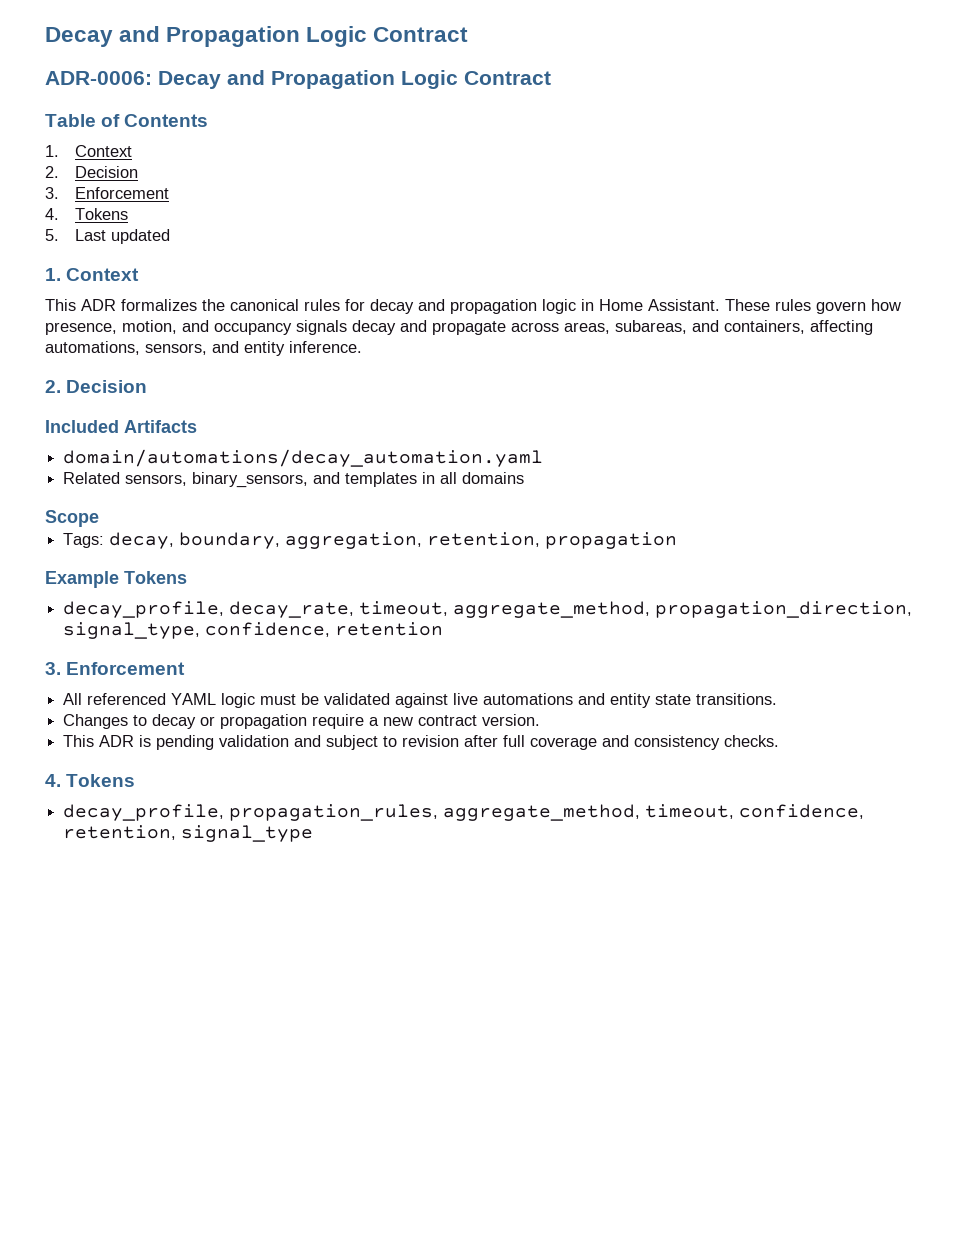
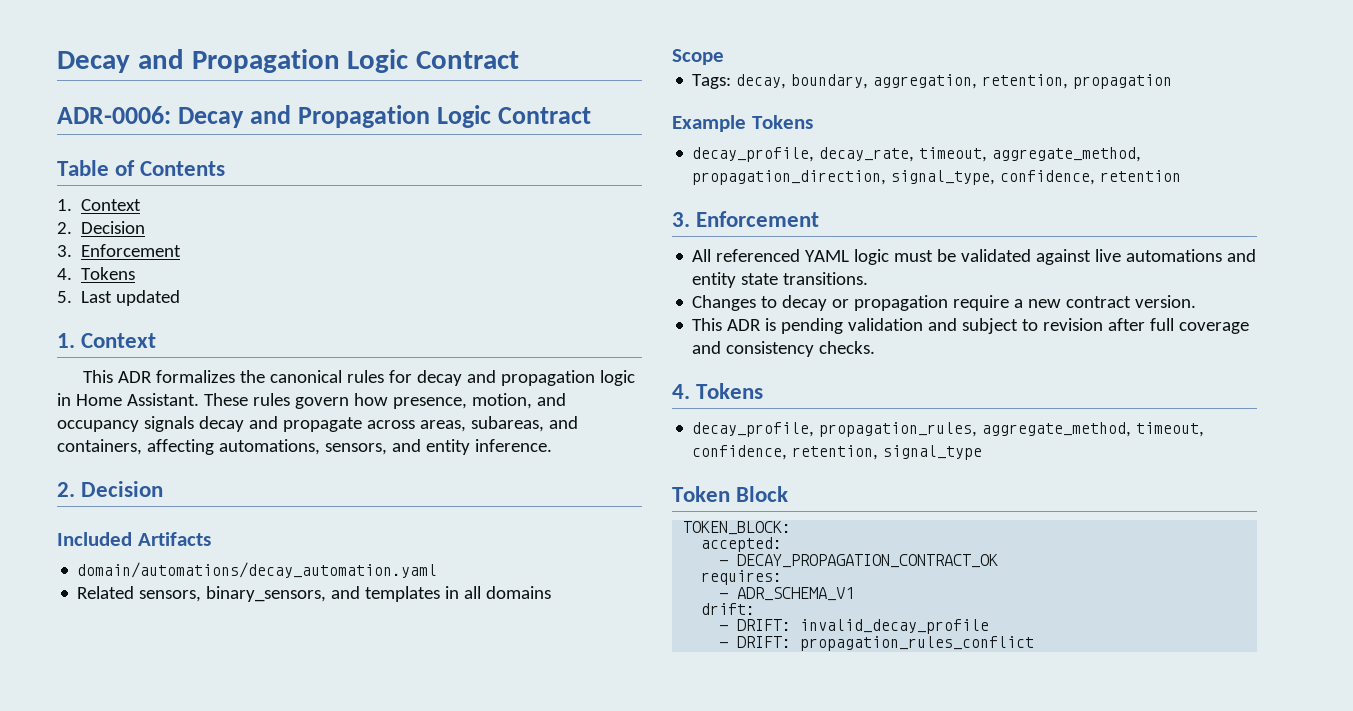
+ Token Block
+ TOKEN_BLOCK:
+ accepted:
+ - DECAY_PROPAGATION_CONTRACT_OK
+ requires:
+ - ADR_SCHEMA_V1
+ drift:
+ - DRIFT: invalid_decay_profile
+ - DRIFT: propagation_rules_conflict

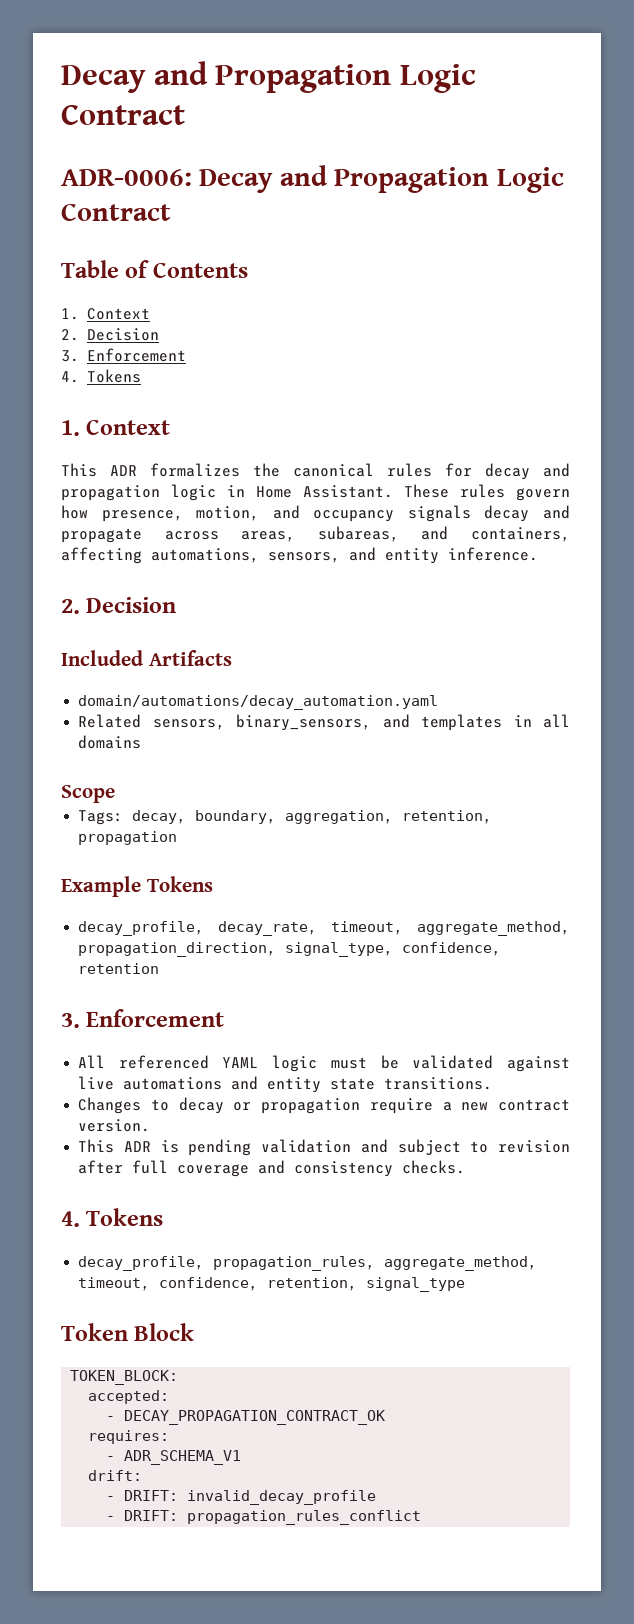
- 5. Last updated

